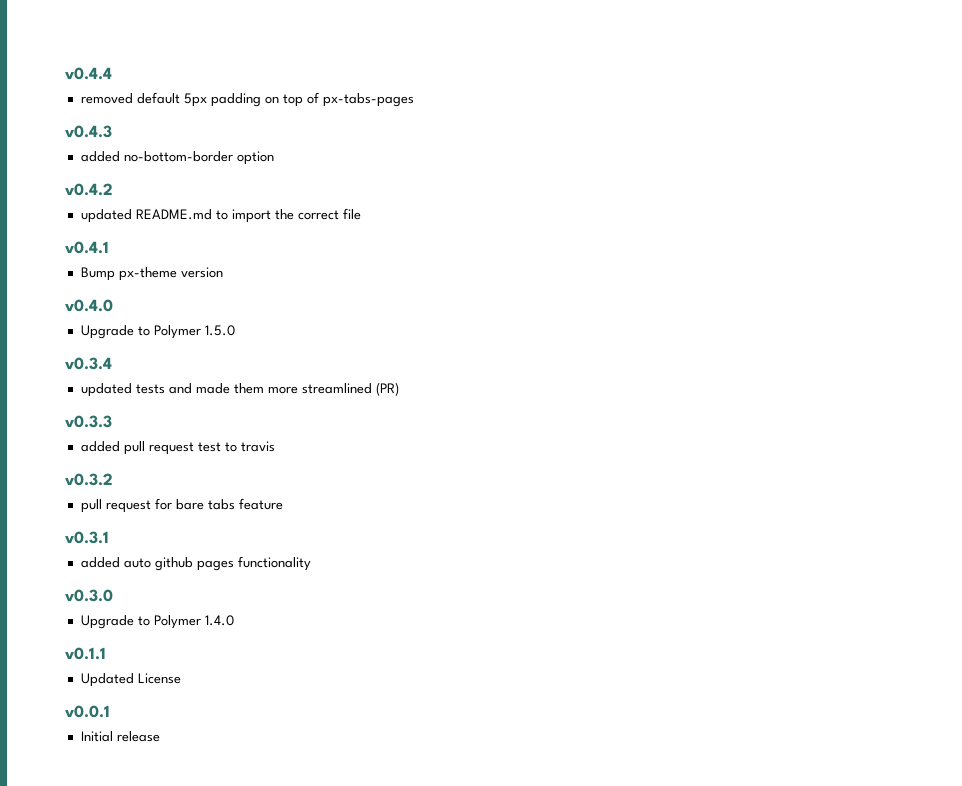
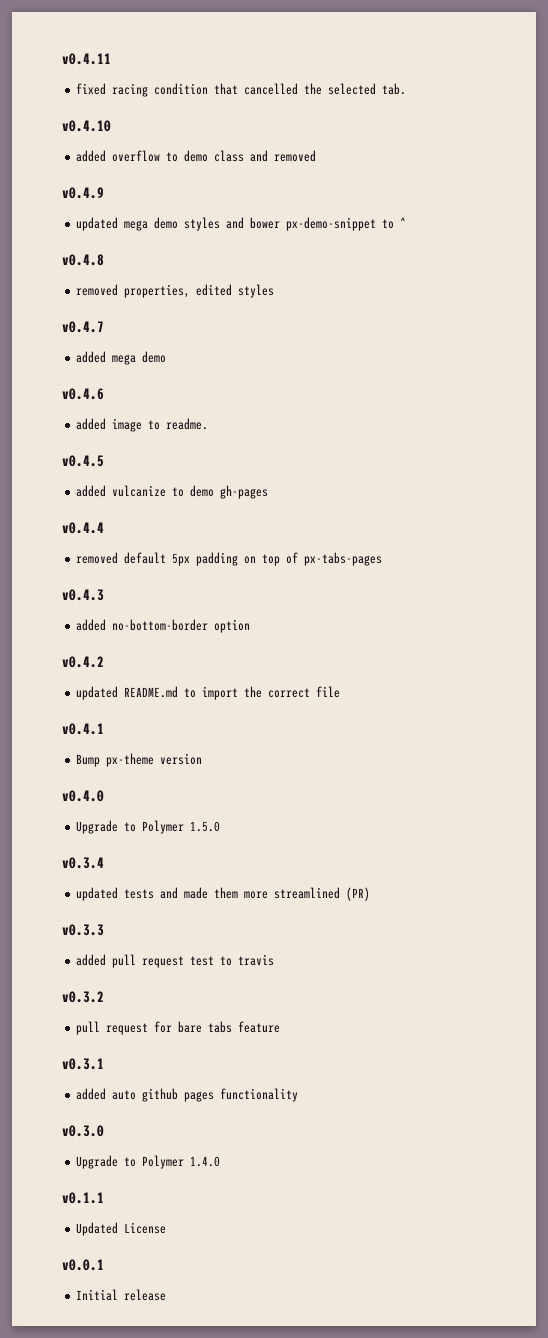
+ v0.4.11
+ fixed racing condition that cancelled the selected tab.
+ v0.4.10
+ added overflow to demo class and removed
+ v0.4.9
+ updated mega demo styles and bower px-demo-snippet to ^
+ v0.4.8
+ removed properties, edited styles
+ v0.4.7
+ added mega demo
+ v0.4.6
+ added image to readme.
+ v0.4.5
+ added vulcanize to demo gh-pages

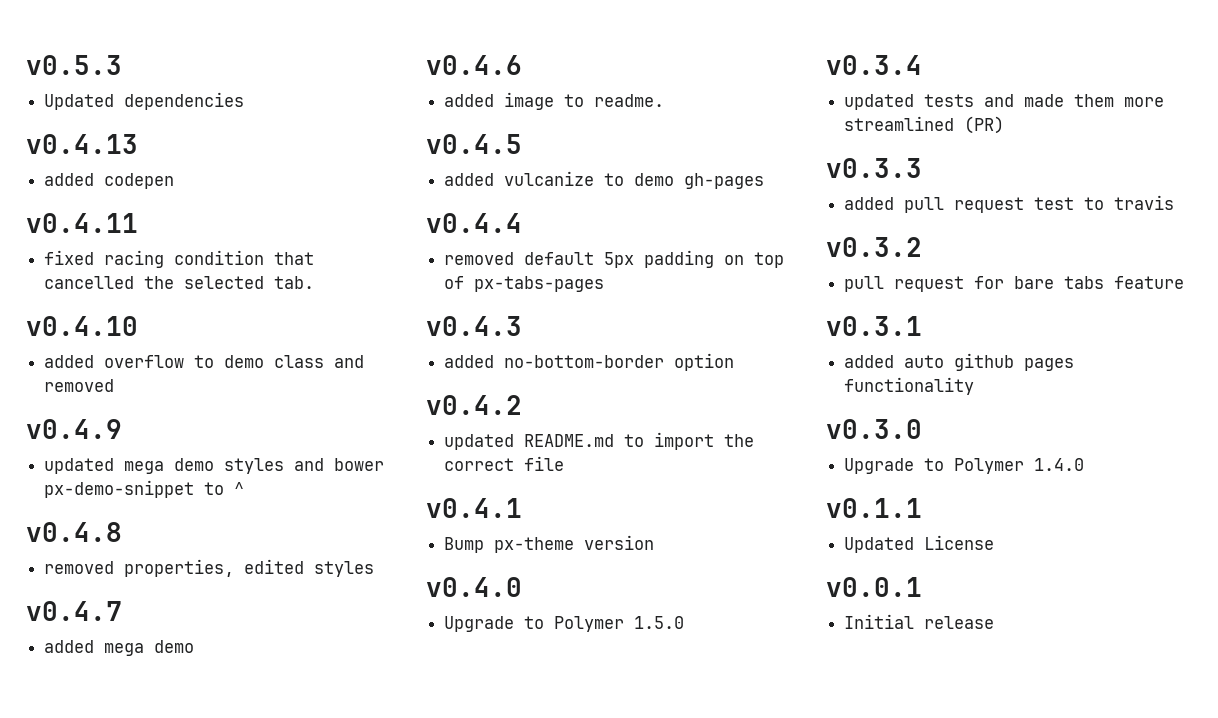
+ v0.5.3
+ Updated dependencies
+ v0.4.13
+ added codepen

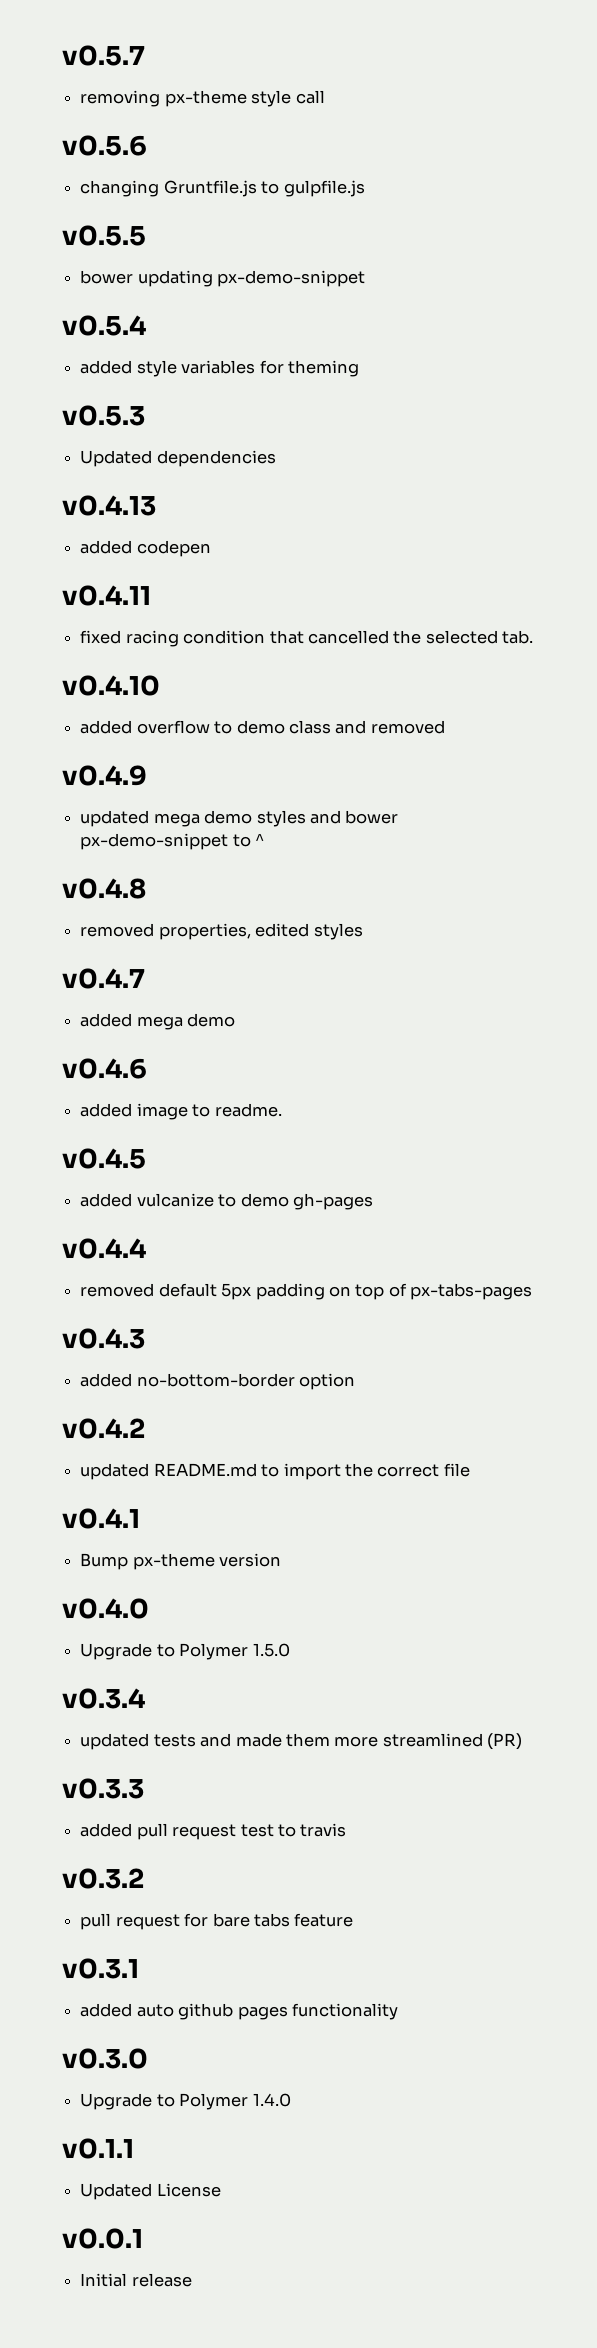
+ v0.5.7
+ removing px-theme style call
+ v0.5.6
+ changing Gruntfile.js to gulpfile.js
+ v0.5.5
+ bower updating px-demo-snippet
+ v0.5.4
+ added style variables for theming

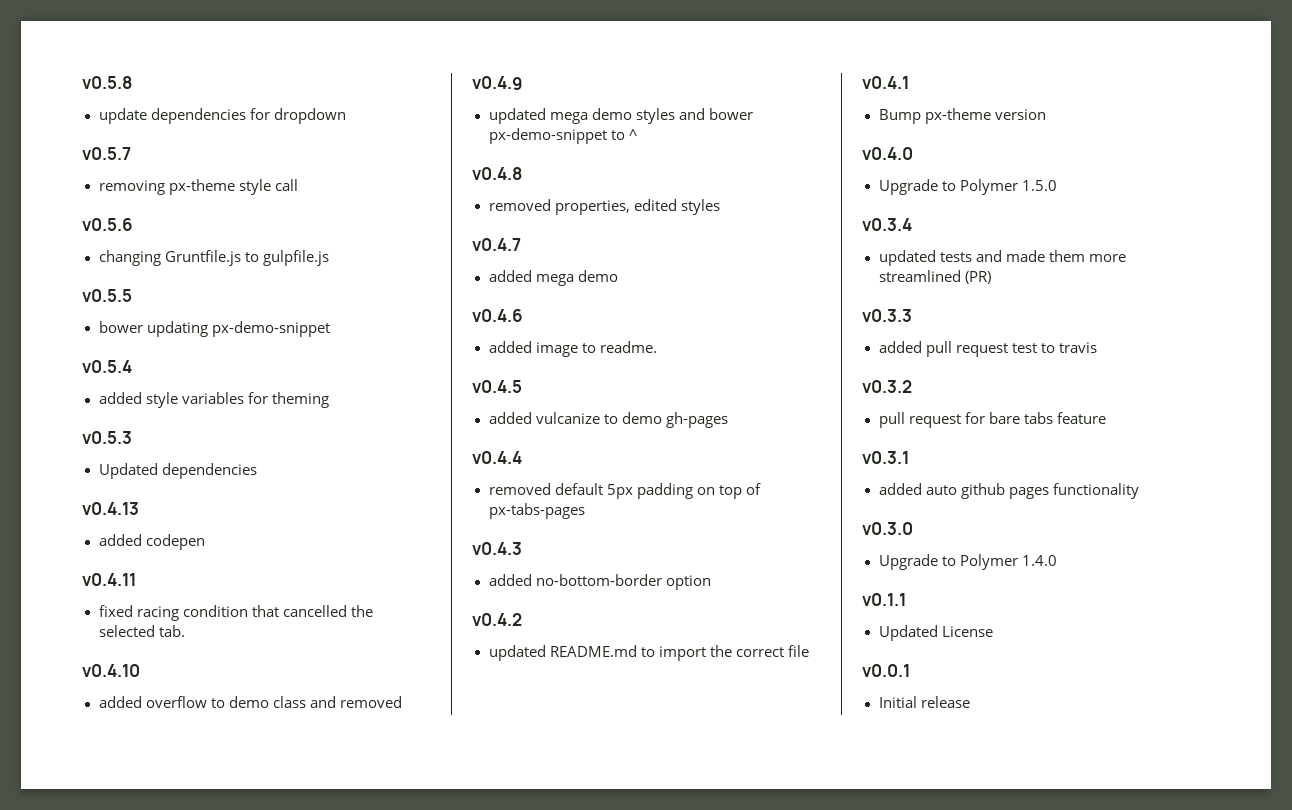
+ v0.5.8
+ update dependencies for dropdown

